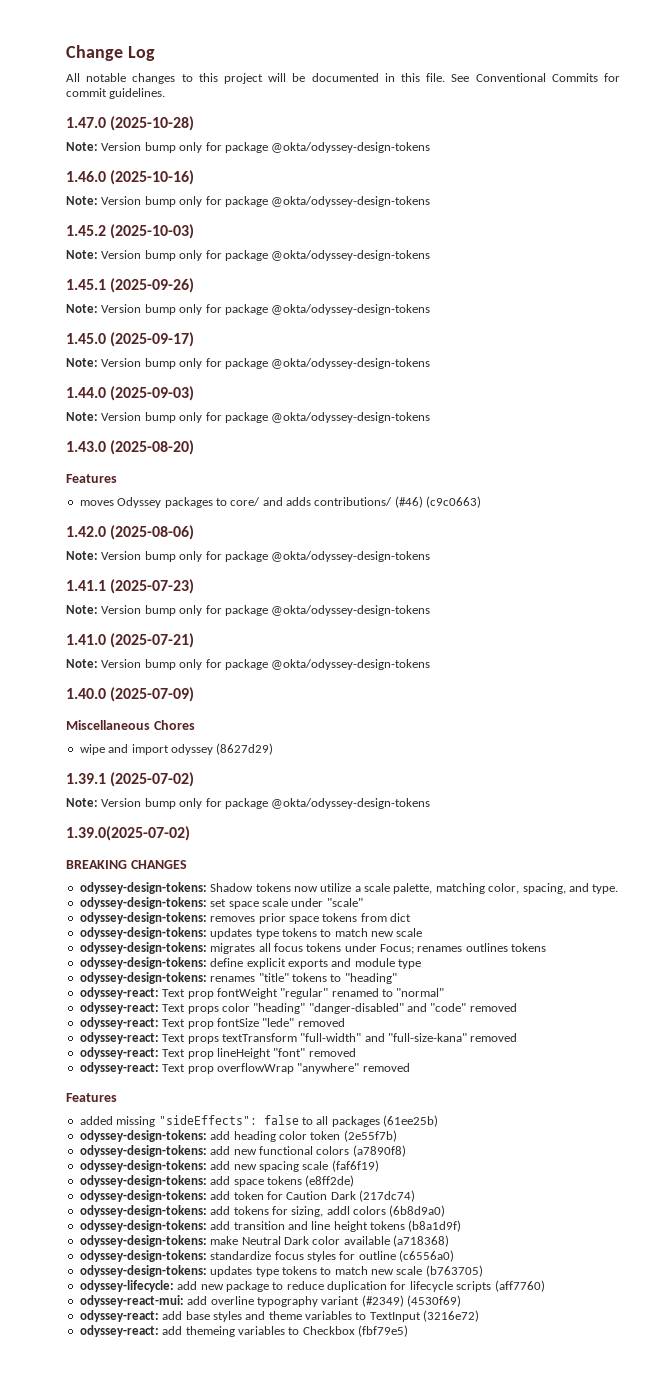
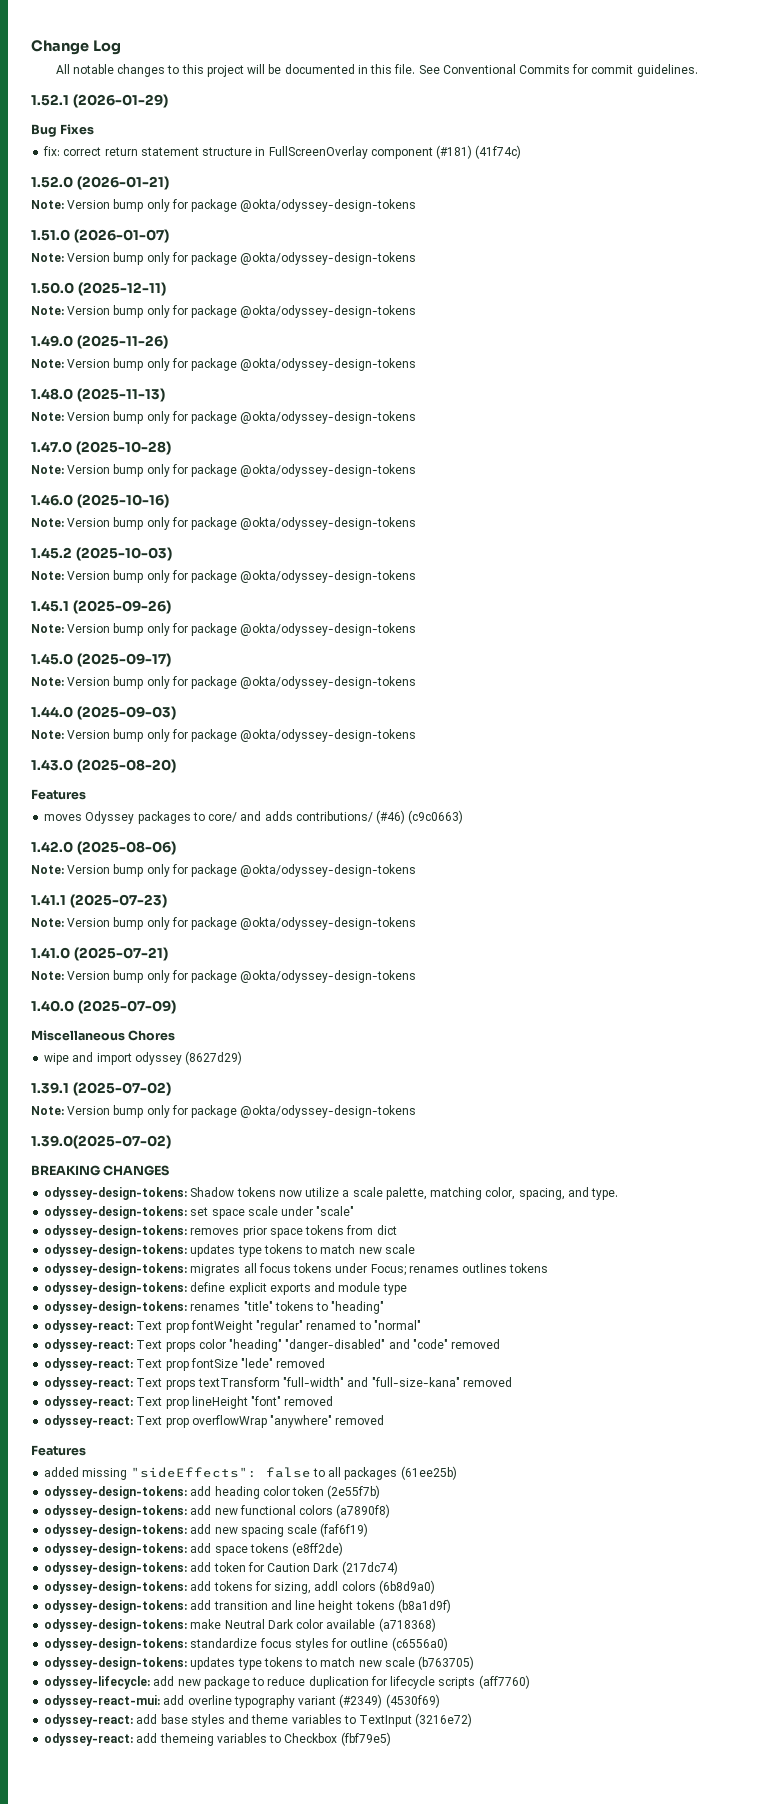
+ 1.52.1 (2026-01-29)
+ Bug Fixes
+ fix: correct return statement structure in FullScreenOverlay component (#181) (41f74c)
+ 1.52.0 (2026-01-21)
+ Note: Version bump only for package @okta/odyssey-design-tokens
+ 1.51.0 (2026-01-07)
+ Note: Version bump only for package @okta/odyssey-design-tokens
+ 1.50.0 (2025-12-11)
+ Note: Version bump only for package @okta/odyssey-design-tokens
+ 1.49.0 (2025-11-26)
+ Note: Version bump only for package @okta/odyssey-design-tokens
+ 1.48.0 (2025-11-13)
+ Note: Version bump only for package @okta/odyssey-design-tokens

